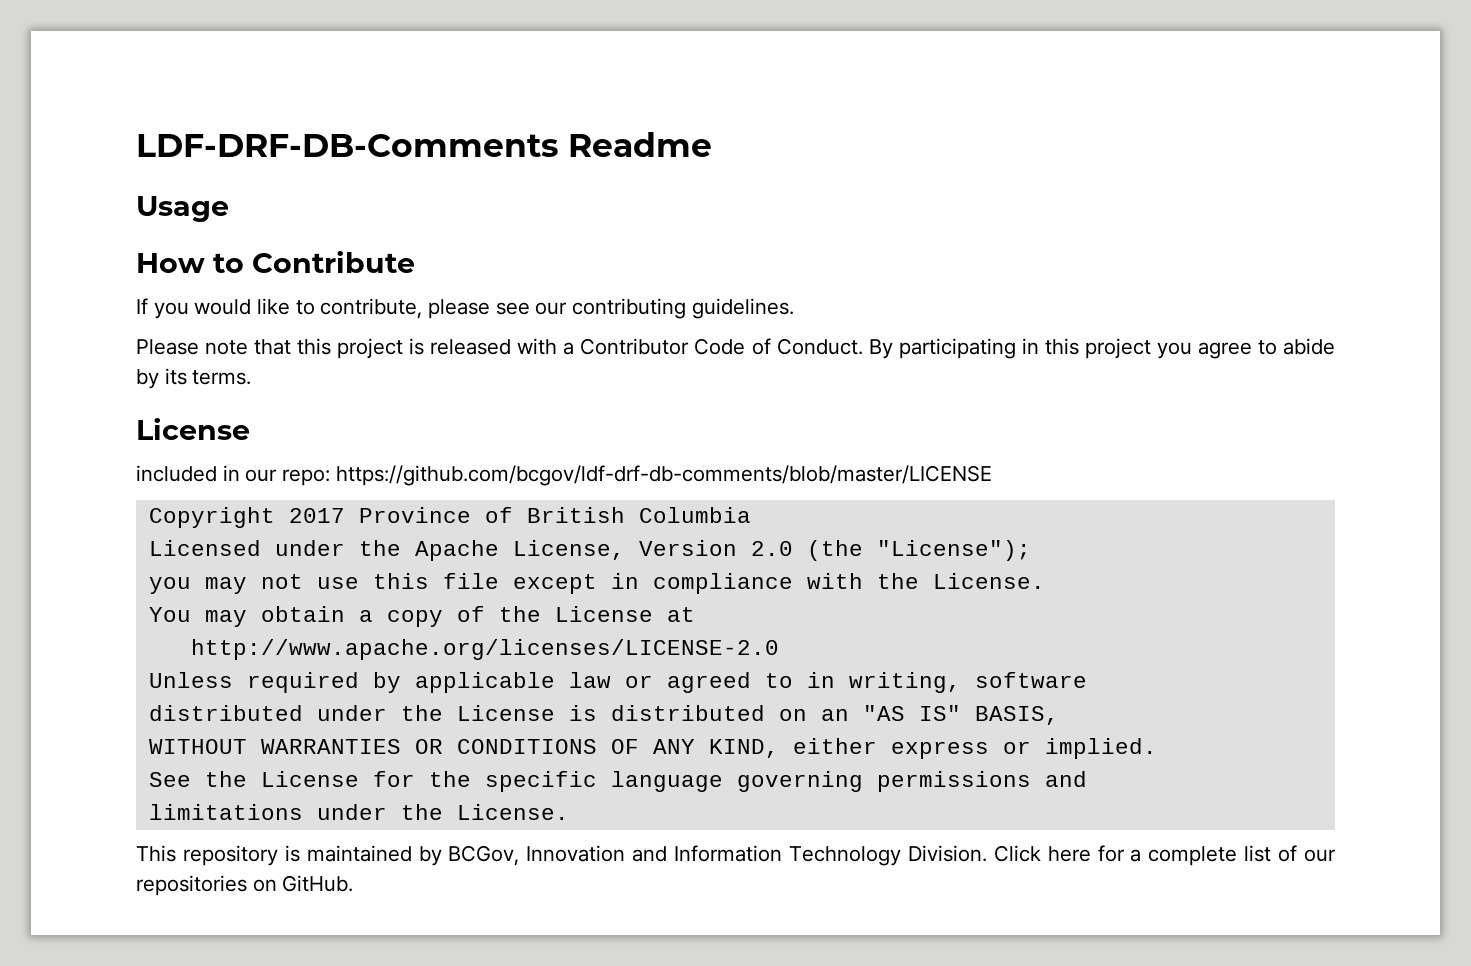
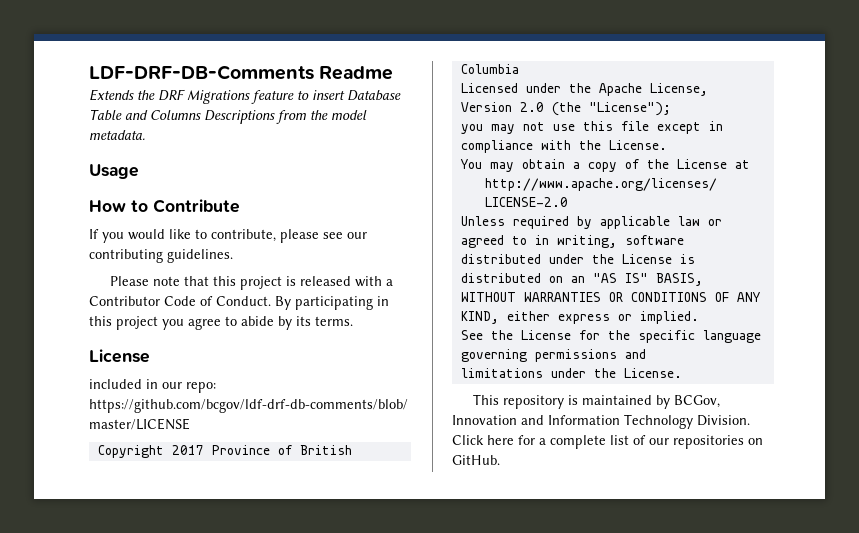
+ Extends the DRF Migrations feature to insert Database Table and Columns Descriptions from the model metadata.

